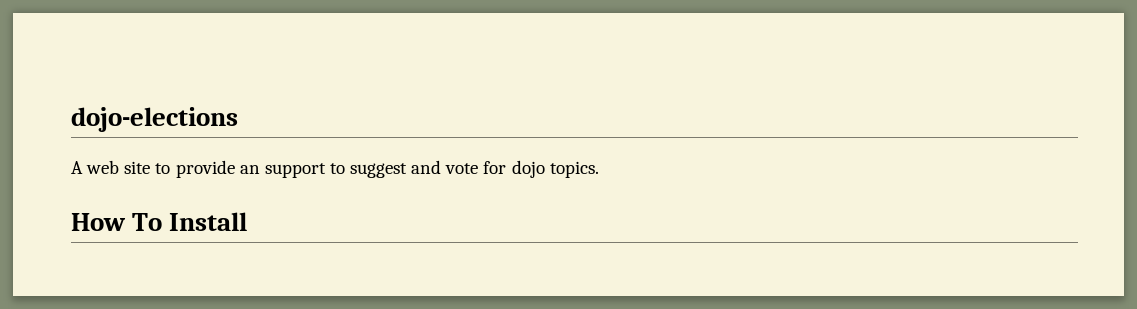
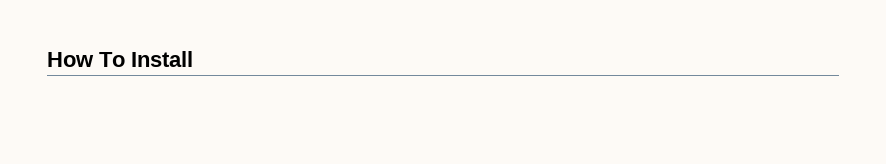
- dojo-elections
- A web site to provide an support to suggest and vote for dojo topics.

